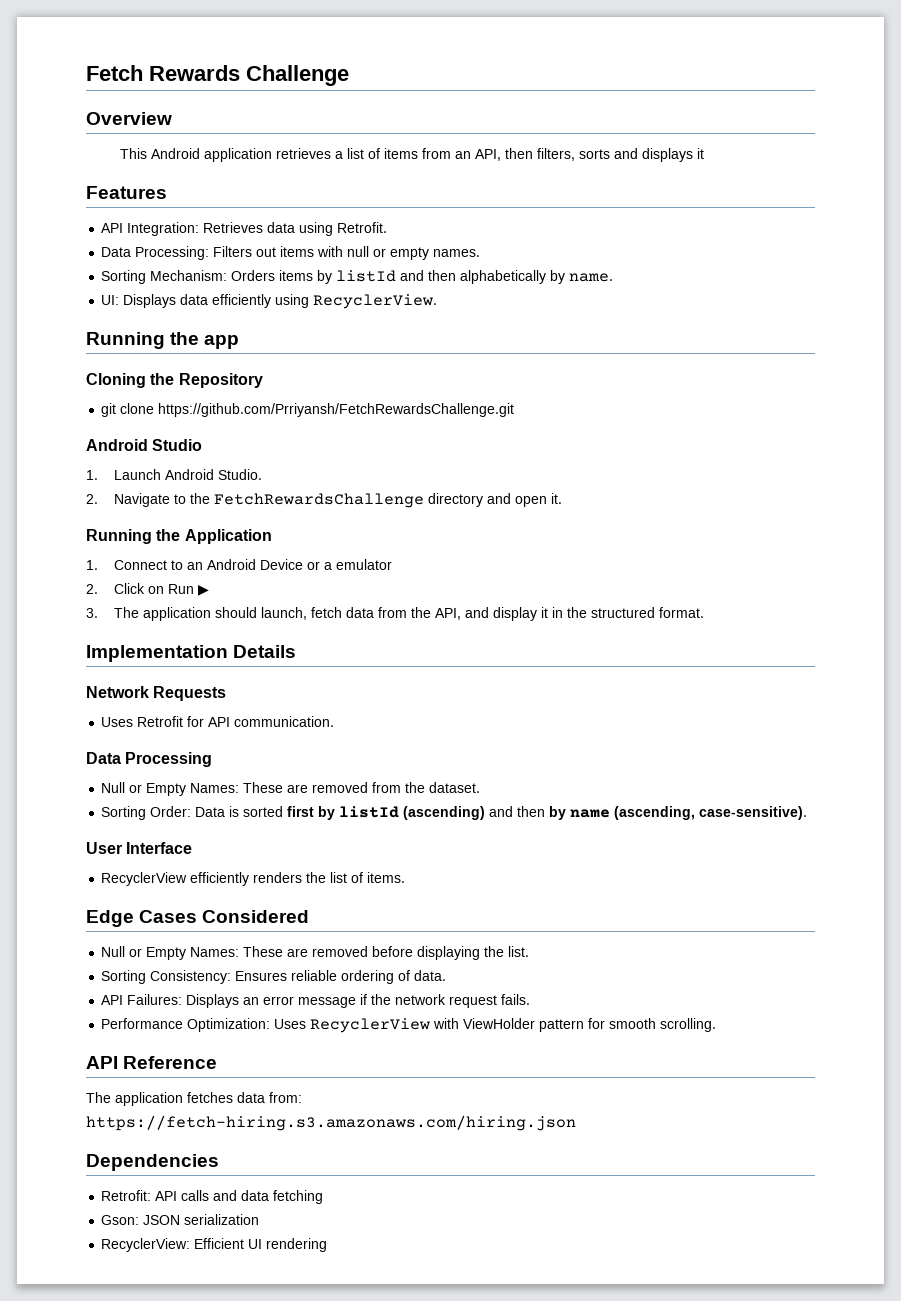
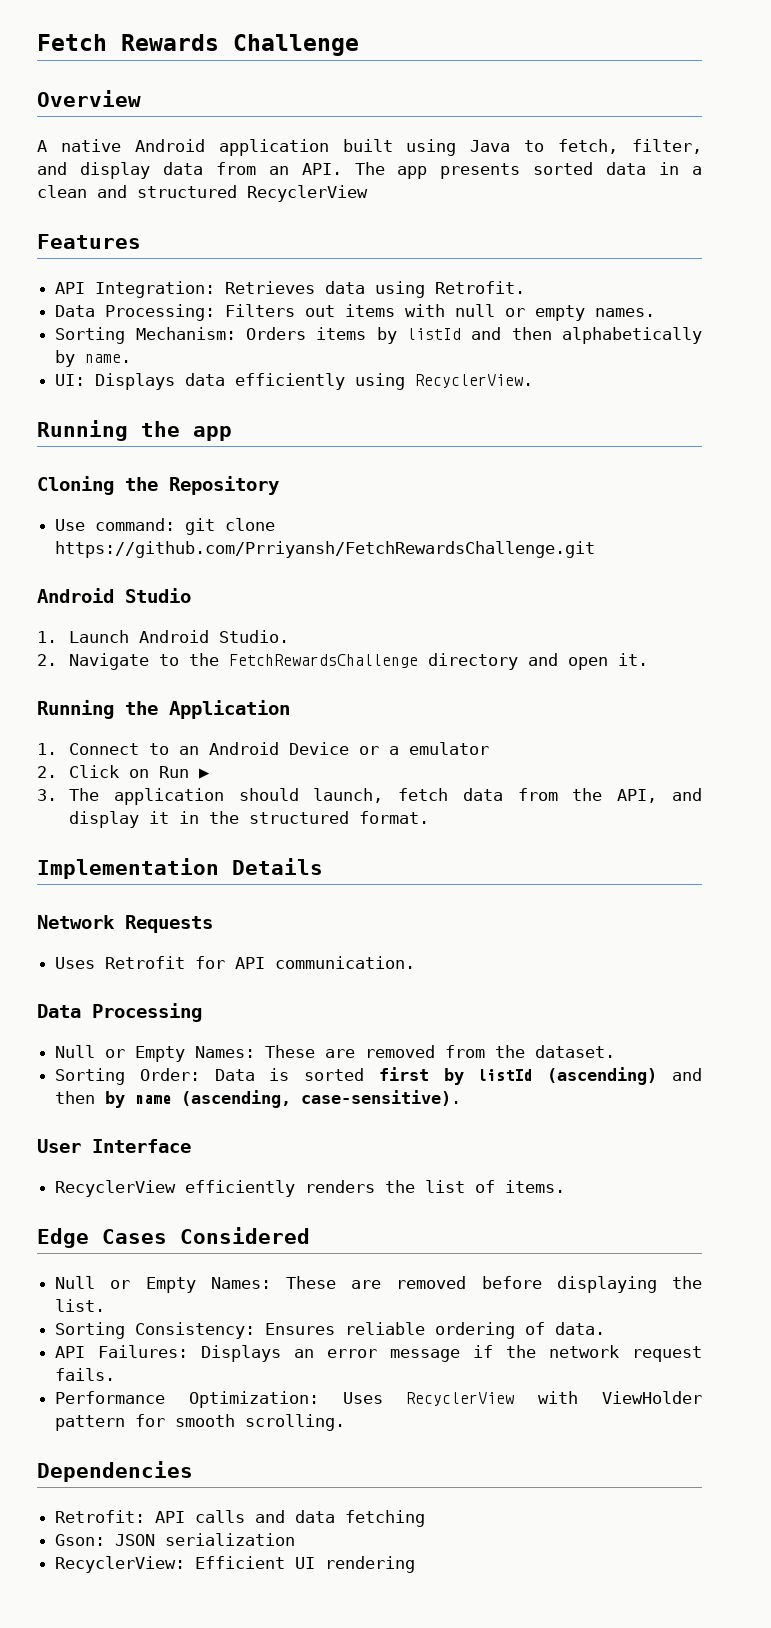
- This Android application retrieves a list of items from an API, then filters, sorts and displays it
+ A native Android application built using Java to fetch, filter, and display data from an API. The app presents sorted data in a clean and structured RecyclerView
- git clone https://github.com/Prriyansh/FetchRewardsChallenge.git
+ Use command: git clone https://github.com/Prriyansh/FetchRewardsChallenge.git
- API Reference
- The application fetches data from:
- https://fetch-hiring.s3.amazonaws.com/hiring.json

